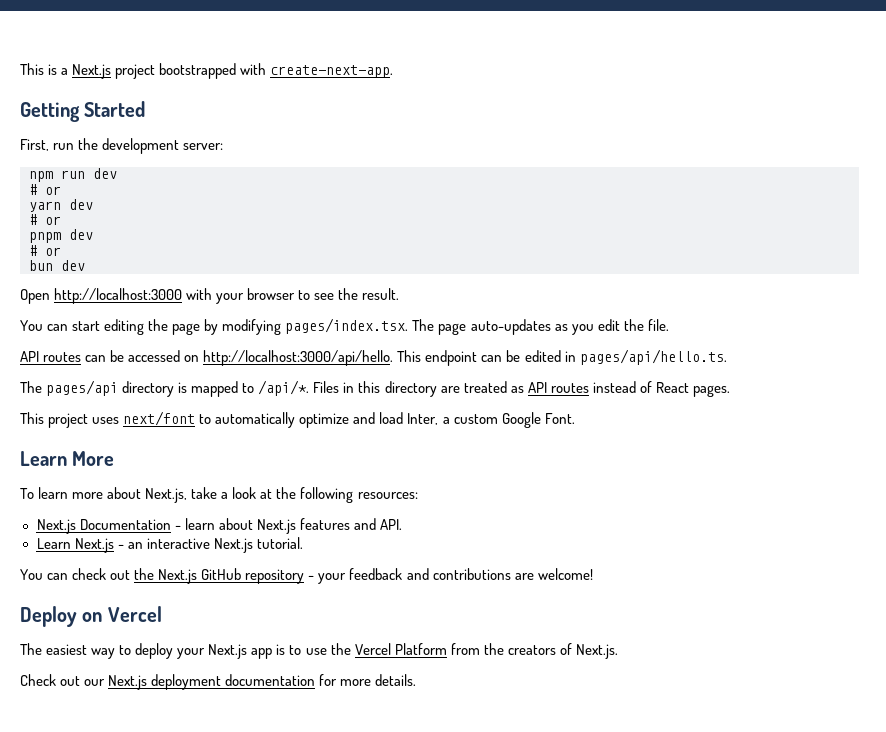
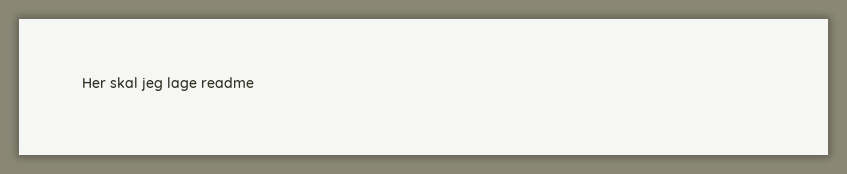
- This is a Next.js project bootstrapped with create-next-app.
- Getting Started
- First, run the development server:
- npm run dev
- # or
- yarn dev
- # or
- pnpm dev
- # or
- bun dev
- Open http://localhost:3000 with your browser to see the result.
- You can start editing the page by modifying pages/index.tsx. The page auto-updates as you edit the file.
- API routes can be accessed on http://localhost:3000/api/hello. This endpoint can be edited in pages/api/hello.ts.
- The pages/api directory is mapped to /api/*. Files in this directory are treated as API routes instead of React pages.
- This project uses next/font to automatically optimize and load Inter, a custom Google Font.
- Learn More
- To learn more about Next.js, take a look at the following resources:
- Next.js Documentation - learn about Next.js features and API.
- Learn Next.js - an interactive Next.js tutorial.
- You can check out the Next.js GitHub repository - your feedback and contributions are welcome!
- Deploy on Vercel
- The easiest way to deploy your Next.js app is to use the Vercel Platform from the creators of Next.js.
- Check out our Next.js deployment documentation for more details.
+ Her skal jeg lage readme

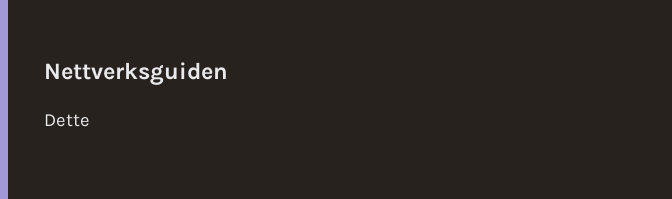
- Her skal jeg lage readme
+ Nettverksguiden
+ Dette

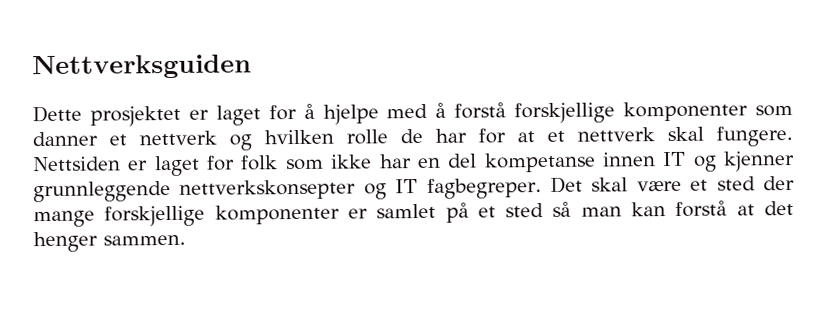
- Dette
+ Dette prosjektet er laget for å hjelpe med å forstå forskjellige komponenter som danner et nettverk og hvilken rolle de har for at et nettverk skal fungere. Nettsiden er laget for folk som ikke har en del kompetanse innen IT og kjenner grunnleggende nettverkskonsepter og IT fagbegreper. Det skal være et sted der mange forskjellige komponenter er samlet på et sted så man kan forstå at det henger sammen.

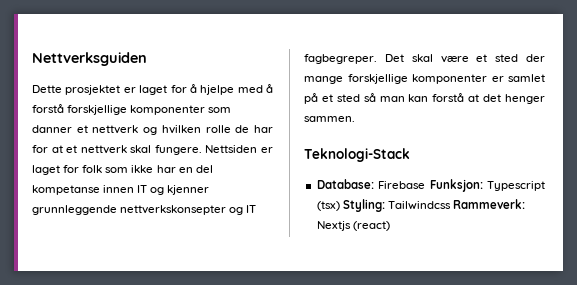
+ Teknologi-Stack
+ Database: Firebase Funksjon: Typescript (tsx) Styling: Tailwindcss Rammeverk: Nextjs (react)

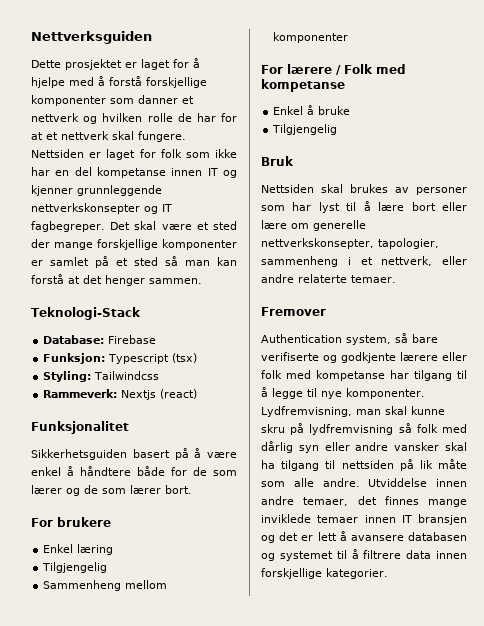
- Database: Firebase Funksjon: Typescript (tsx) Styling: Tailwindcss Rammeverk: Nextjs (react)
+ Database: Firebase
+ Funksjon: Typescript (tsx)
+ Styling: Tailwindcss
+ Rammeverk: Nextjs (react)
+ Funksjonalitet
+ Sikkerhetsguiden basert på å være enkel å håndtere både for de som lærer og de som lærer bort.
+ For brukere
+ Enkel læring
+ Tilgjengelig
+ Sammenheng mellom komponenter
+ For lærere / Folk med kompetanse
+ Enkel å bruke
+ Tilgjengelig
+ Bruk
+ Nettsiden skal brukes av personer som har lyst til å lære bort eller lære om generelle nettverkskonsepter, tapologier, sammenheng i et nettverk, eller andre relaterte temaer.
+ Fremover
+ Authentication system, så bare verifiserte og godkjente lærere eller folk med kompetanse har tilgang til å legge til nye komponenter. Lydfremvisning, man skal kunne skru på lydfremvisning så folk med dårlig syn eller andre vansker skal ha tilgang til nettsiden på lik måte som alle andre. Utviddelse innen andre temaer, det finnes mange inviklede temaer innen IT bransjen og det er lett å avansere databasen og systemet til å filtrere data innen forskjellige kategorier.

